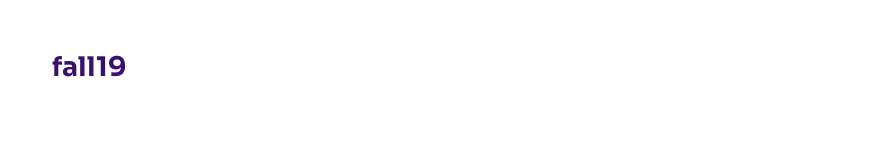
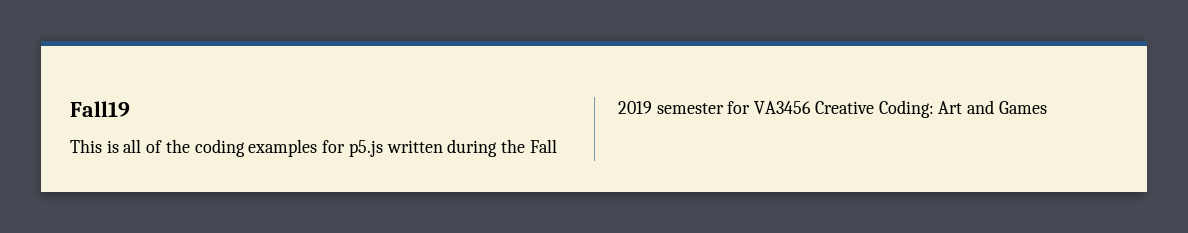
- fall19
+ Fall19
+ This is all of the coding examples for p5.js written during the Fall 2019 semester for VA3456 Creative Coding: Art and Games

